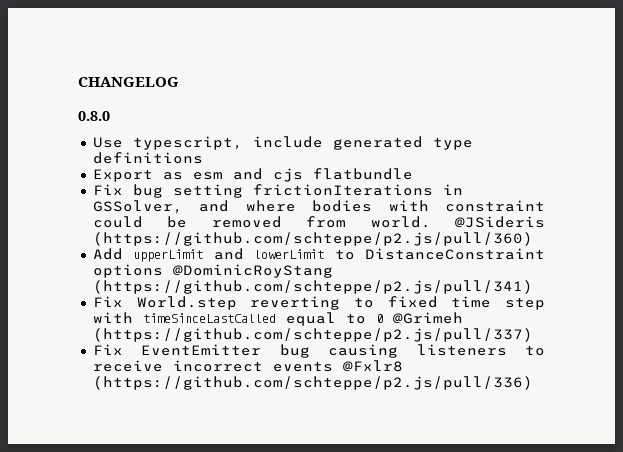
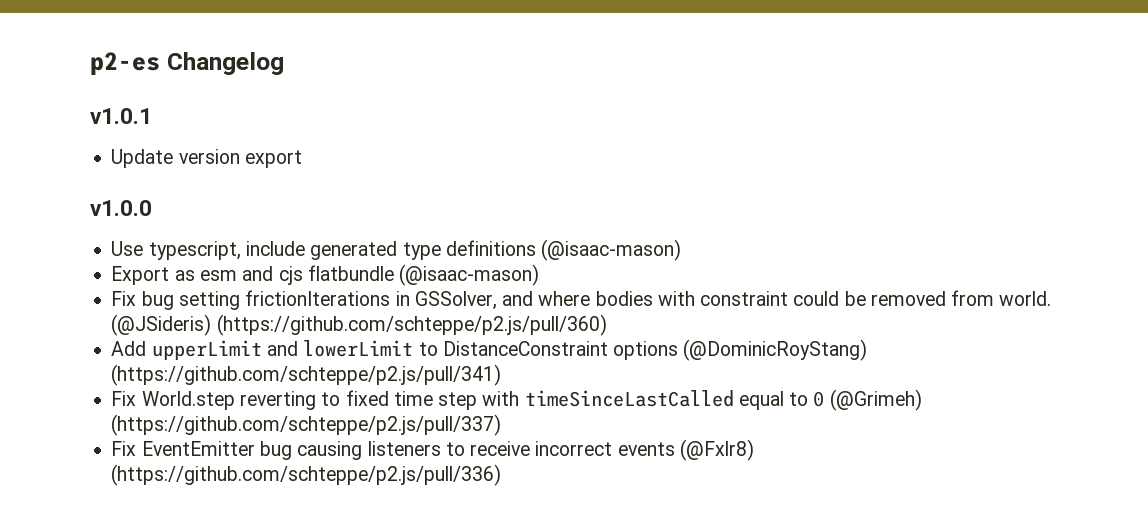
- CHANGELOG
- 0.8.0
+ p2-es Changelog
+ v1.0.1
+ Update version export
+ v1.0.0
- Use typescript, include generated type definitions
+ Use typescript, include generated type definitions (@isaac-mason)
- Export as esm and cjs flatbundle
+ Export as esm and cjs flatbundle (@isaac-mason)
- @JSideris (https://github.com/schteppe/p2.js/pull/360)
+ (@JSideris) (https://github.com/schteppe/p2.js/pull/360)
- Add upperLimit and lowerLimit to DistanceConstraint options @DominicRoyStang (https://github.com/schteppe/p2.js/pull/341)
+ Add upperLimit and lowerLimit to DistanceConstraint options (@DominicRoyStang) (https://github.com/schteppe/p2.js/pull/341)
- Fix World.step reverting to fixed time step with timeSinceLastCalled equal to 0 @Grimeh (https://github.com/schteppe/p2.js/pull/337)
+ Fix World.step reverting to fixed time step with timeSinceLastCalled equal to 0 (@Grimeh) (https://github.com/schteppe/p2.js/pull/337)
- Fix EventEmitter bug causing listeners to receive incorrect events @Fxlr8 (https://github.com/schteppe/p2.js/pull/336)
+ Fix EventEmitter bug causing listeners to receive incorrect events (@Fxlr8) (https://github.com/schteppe/p2.js/pull/336)

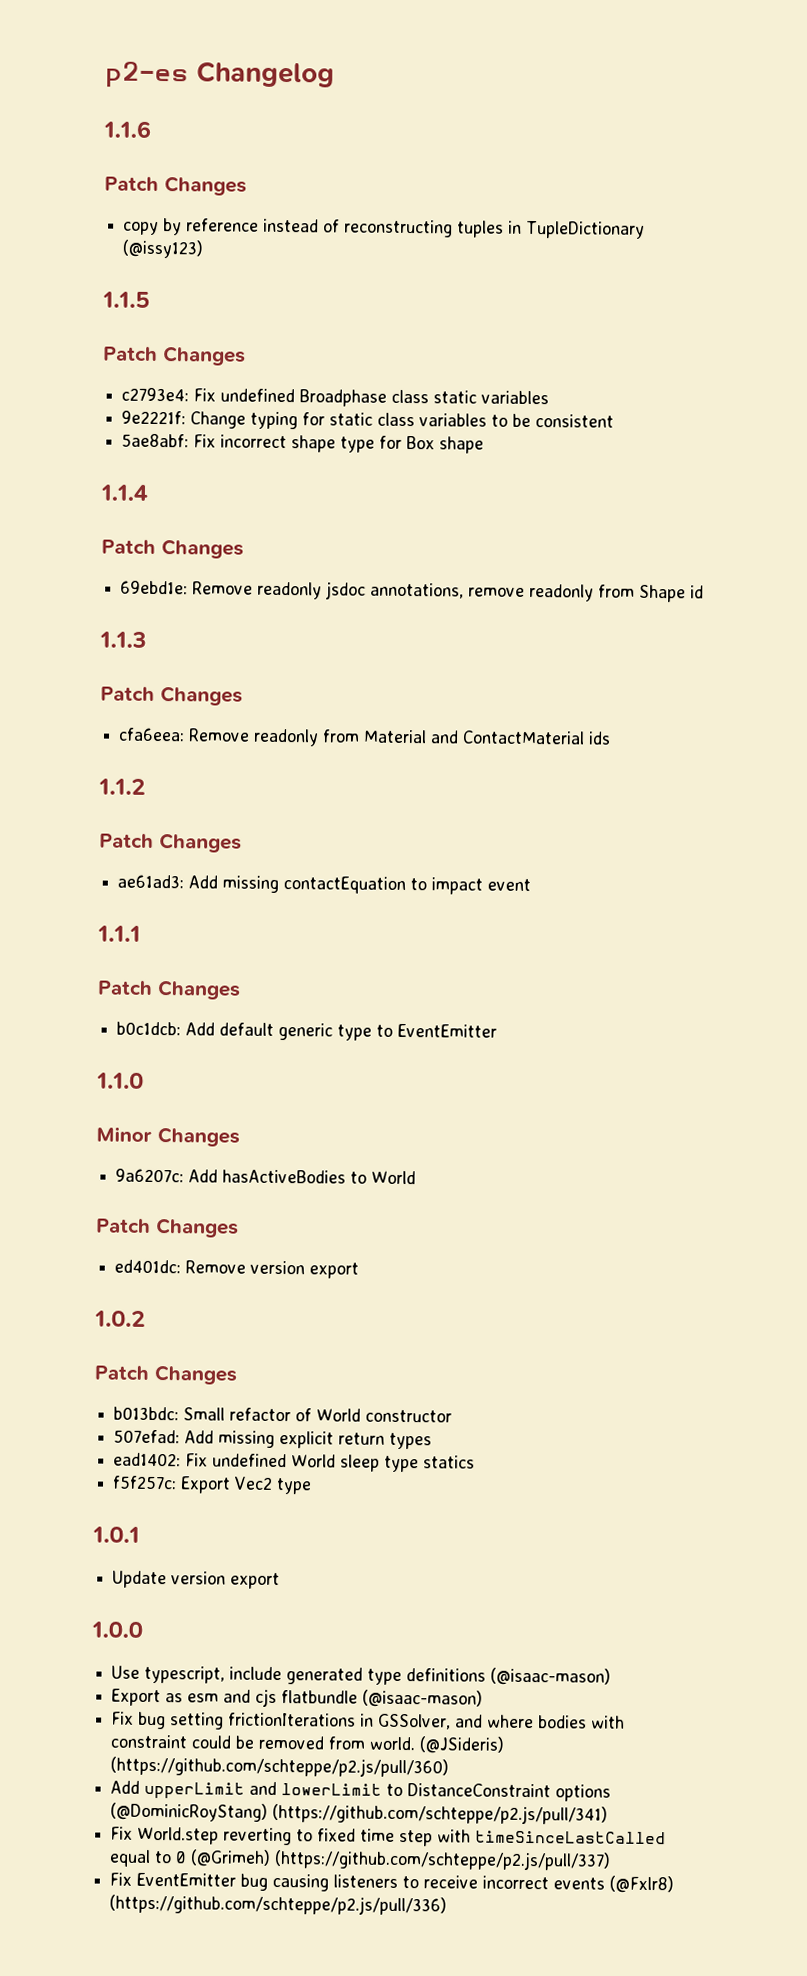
- v1.0.1
+ 1.1.6
+ Patch Changes
+ copy by reference instead of reconstructing tuples in TupleDictionary (@issy123)
+ 1.1.5
+ Patch Changes
+ c2793e4: Fix undefined Broadphase class static variables
+ 9e2221f: Change typing for static class variables to be consistent
+ 5ae8abf: Fix incorrect shape type for Box shape
+ 1.1.4
+ Patch Changes
+ 69ebd1e: Remove readonly jsdoc annotations, remove readonly from Shape id
+ 1.1.3
+ Patch Changes
+ cfa6eea: Remove readonly from Material and ContactMaterial ids
+ 1.1.2
+ Patch Changes
+ ae61ad3: Add missing contactEquation to impact event
+ 1.1.1
+ Patch Changes
+ b0c1dcb: Add default generic type to EventEmitter
+ 1.1.0
+ Minor Changes
+ 9a6207c: Add hasActiveBodies to World
+ Patch Changes
+ ed401dc: Remove version export
+ 1.0.2
+ Patch Changes
+ b013bdc: Small refactor of World constructor
+ 507efad: Add missing explicit return types
+ ead1402: Fix undefined World sleep type statics
+ f5f257c: Export Vec2 type
+ 1.0.1
- v1.0.0
+ 1.0.0

